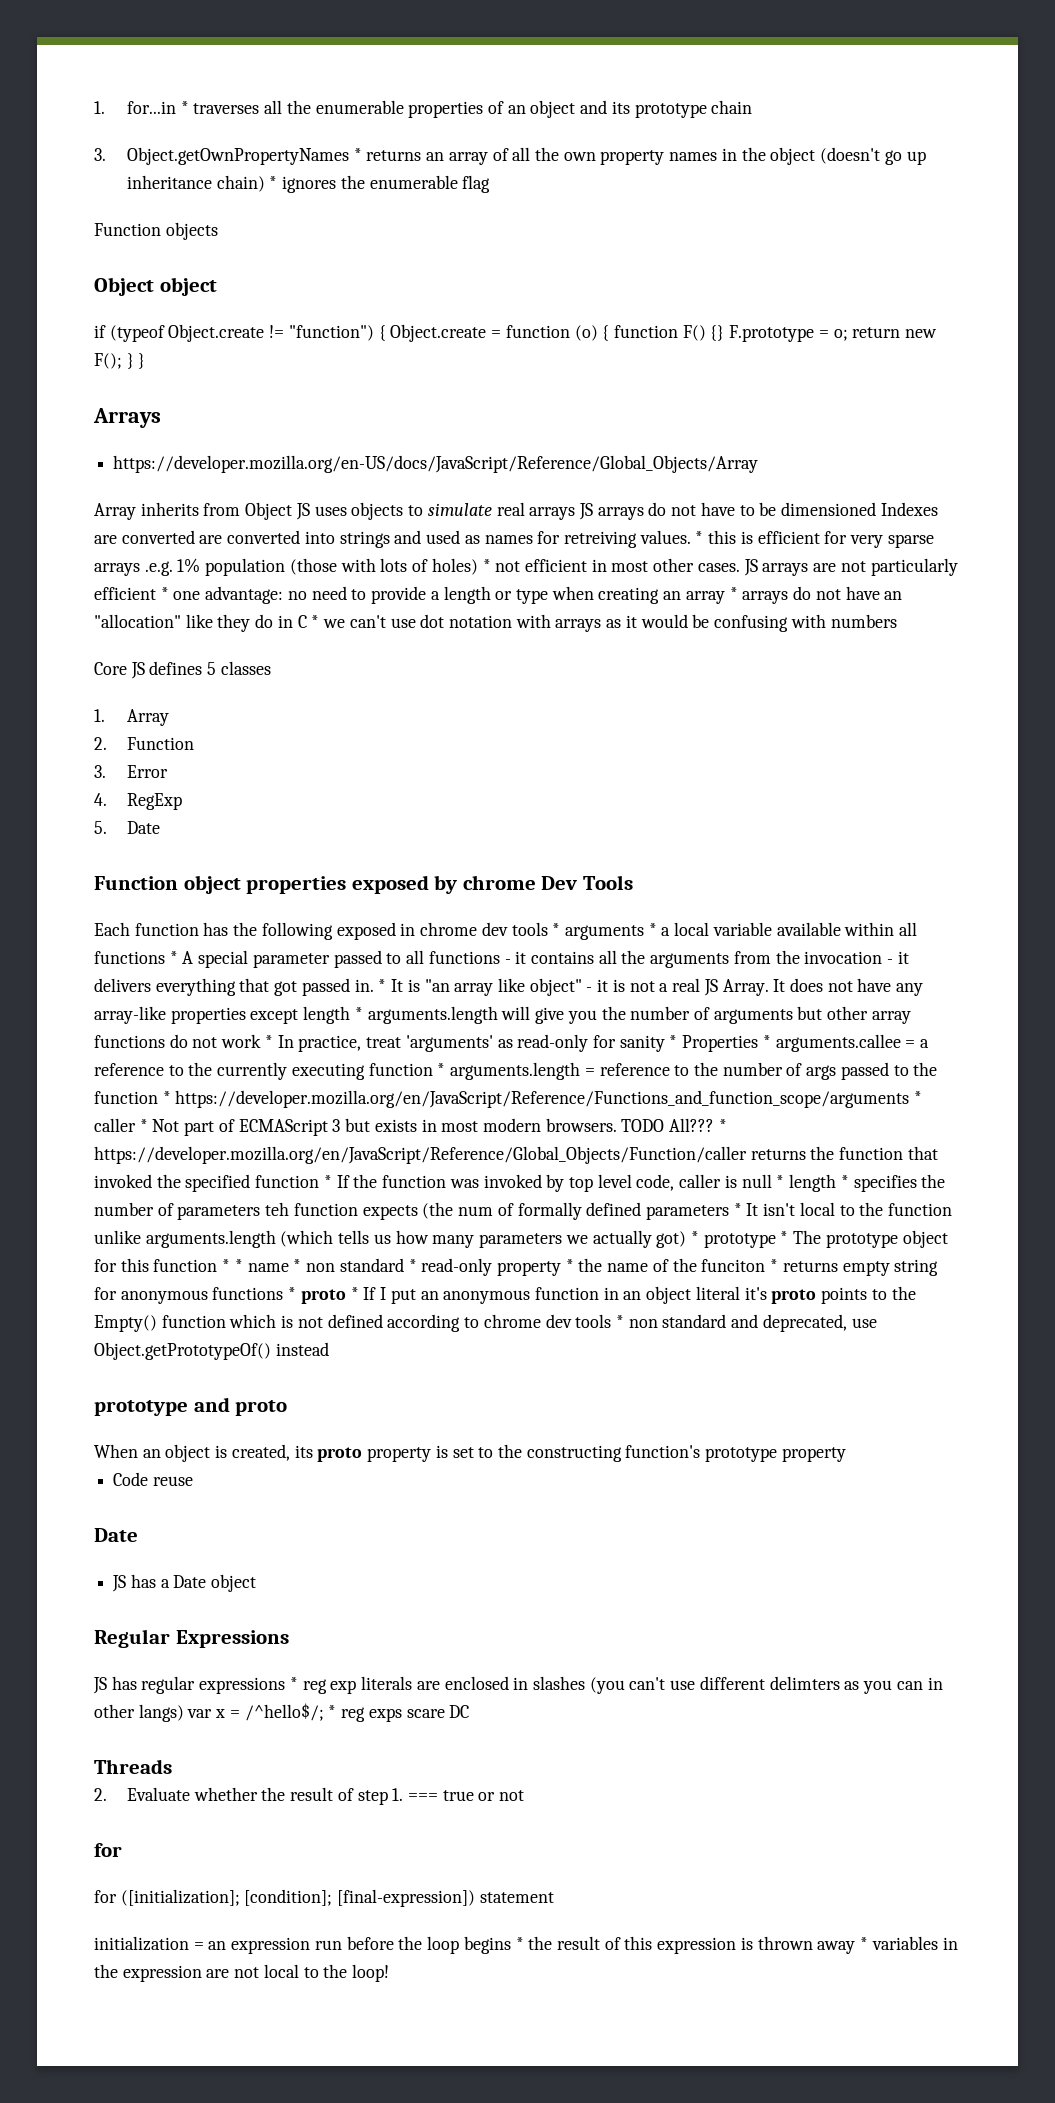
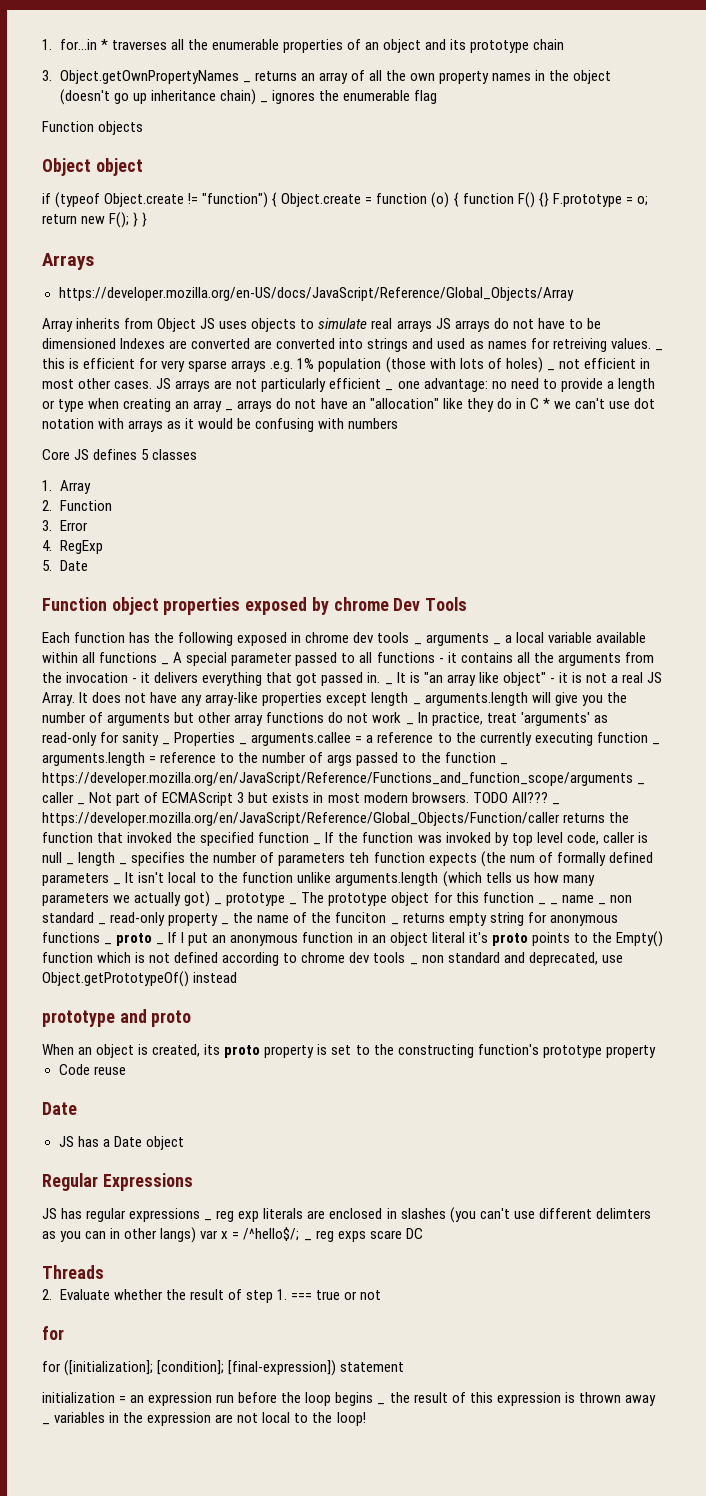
- 3. Object.getOwnPropertyNames * returns an array of all the own property names in the object (doesn't go up inheritance chain) * ignores the enumerable flag
+ 3. Object.getOwnPropertyNames _ returns an array of all the own property names in the object (doesn't go up inheritance chain) _ ignores the enumerable flag
- * this is efficient for very sparse arrays .e.g. 1% population (those with lots of holes) * not efficient in most other cases.
+ _ this is efficient for very sparse arrays .e.g. 1% population (those with lots of holes) _ not efficient in most other cases.
- JS arrays are not particularly efficient * one advantage: no need to provide a length or type when creating an array * arrays do not have an "allocation" like they do in C * we can't use dot notation with arrays as it would be confusing with numbers
+ JS arrays are not particularly efficient _ one advantage: no need to provide a length or type when creating an array _ arrays do not have an "allocation" like they do in C * we can't use dot notation with arrays as it would be confusing with numbers
- Each function has the following exposed in chrome dev tools * arguments * a local variable available within all functions * A special parameter passed to all functions - it contains all the arguments from the invocation - it delivers everything that got passed in.
+ Each function has the following exposed in chrome dev tools _ arguments _ a local variable available within all functions _ A special parameter passed to all functions - it contains all the arguments from the invocation - it delivers everything that got passed in.
- * It is "an array like object" - it is not a real JS Array.
+ _ It is "an array like object" - it is not a real JS Array.
- It does not have any array-like properties except length * arguments.length will give you the number of arguments but other array functions do not work * In practice, treat 'arguments' as read-only for sanity * Properties * arguments.callee = a reference to the currently executing function * arguments.length = reference to the number of args passed to the function * https://developer.mozilla.org/en/JavaScript/Reference/Functions_and_function_scope/arguments * caller * Not part of ECMAScript 3 but exists in most modern browsers.
+ It does not have any array-like properties except length _ arguments.length will give you the number of arguments but other array functions do not work _ In practice, treat 'arguments' as read-only for sanity _ Properties _ arguments.callee = a reference to the currently executing function _ arguments.length = reference to the number of args passed to the function _ https://developer.mozilla.org/en/JavaScript/Reference/Functions_and_function_scope/arguments _ caller _ Not part of ECMAScript 3 but exists in most modern browsers.
- * https://developer.mozilla.org/en/JavaScript/Reference/Global_Objects/Function/caller returns the function that invoked the specified function * If the function was invoked by top level code, caller is null * length * specifies the number of parameters teh function expects (the num of formally defined parameters * It isn't local to the function unlike arguments.length (which tells us how many parameters we actually got) * prototype * The prototype object for this function * * name * non standard * read-only property * the name of the funciton * returns empty string for anonymous functions * proto * If I put an anonymous function in an object literal it's proto points to the Empty() function which is not defined according to chrome dev tools * non standard and deprecated, use Object.getPrototypeOf() instead
+ _ https://developer.mozilla.org/en/JavaScript/Reference/Global_Objects/Function/caller returns the function that invoked the specified function _ If the function was invoked by top level code, caller is null _ length _ specifies the number of parameters teh function expects (the num of formally defined parameters _ It isn't local to the function unlike arguments.length (which tells us how many parameters we actually got) _ prototype _ The prototype object for this function _ _ name _ non standard _ read-only property _ the name of the funciton _ returns empty string for anonymous functions _ proto _ If I put an anonymous function in an object literal it's proto points to the Empty() function which is not defined according to chrome dev tools _ non standard and deprecated, use Object.getPrototypeOf() instead
- JS has regular expressions * reg exp literals are enclosed in slashes (you can't use different delimters as you can in other langs) var x = /^hello$/; * reg exps scare DC
+ JS has regular expressions _ reg exp literals are enclosed in slashes (you can't use different delimters as you can in other langs) var x = /^hello$/; _ reg exps scare DC
- initialization = an expression run before the loop begins * the result of this expression is thrown away * variables in the expression are not local to the loop!
+ initialization = an expression run before the loop begins _ the result of this expression is thrown away _ variables in the expression are not local to the loop!

